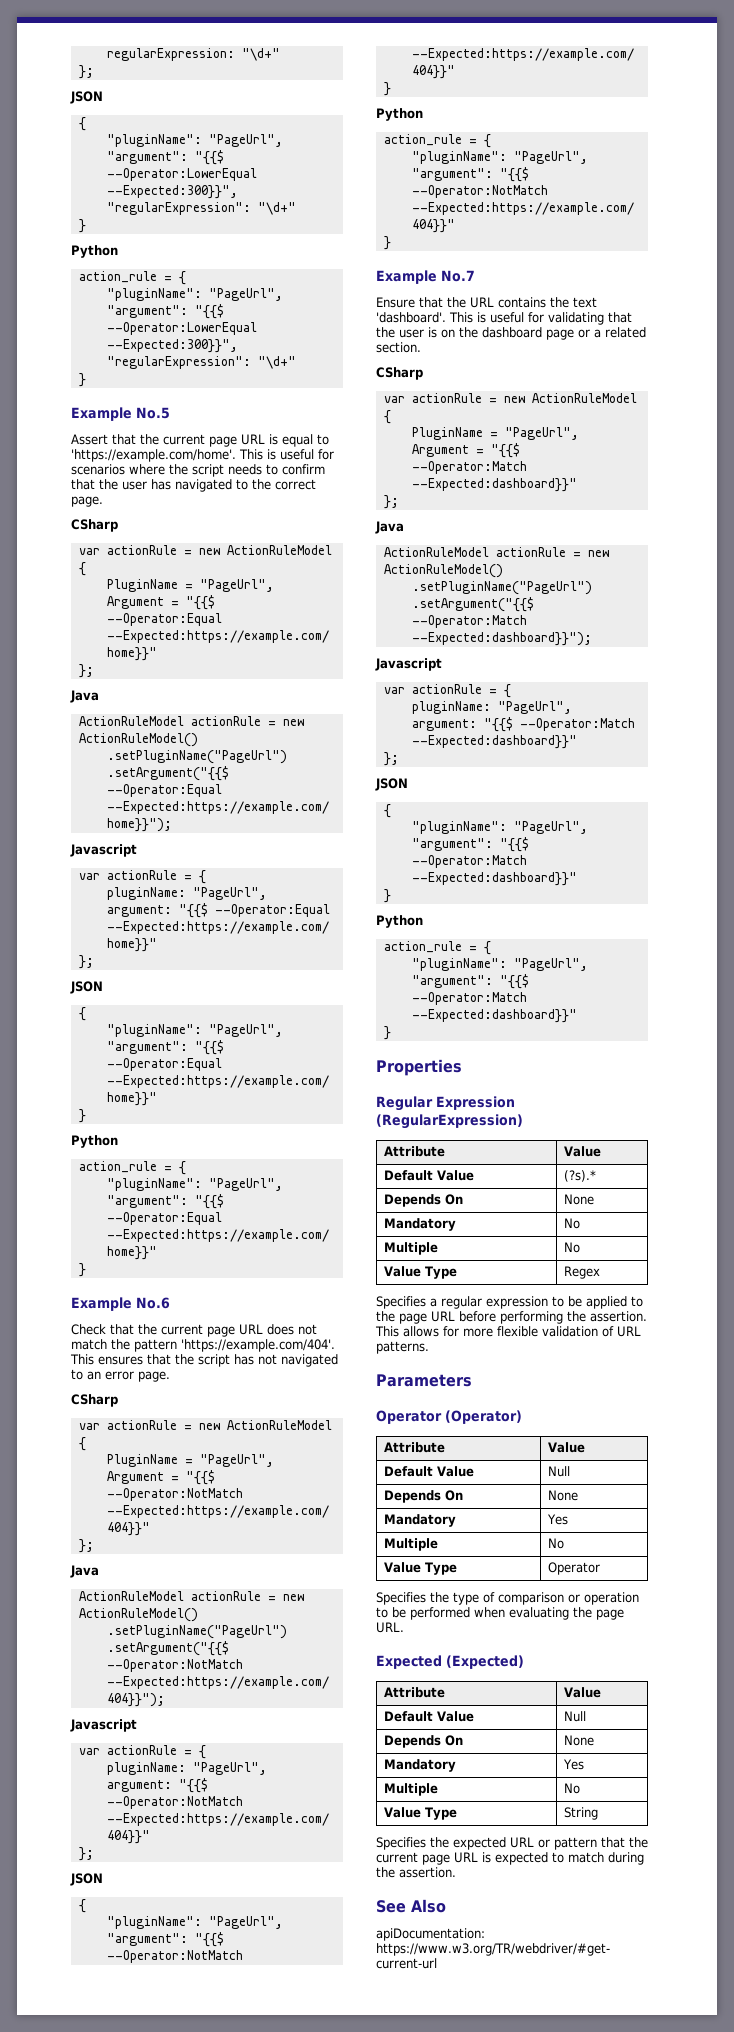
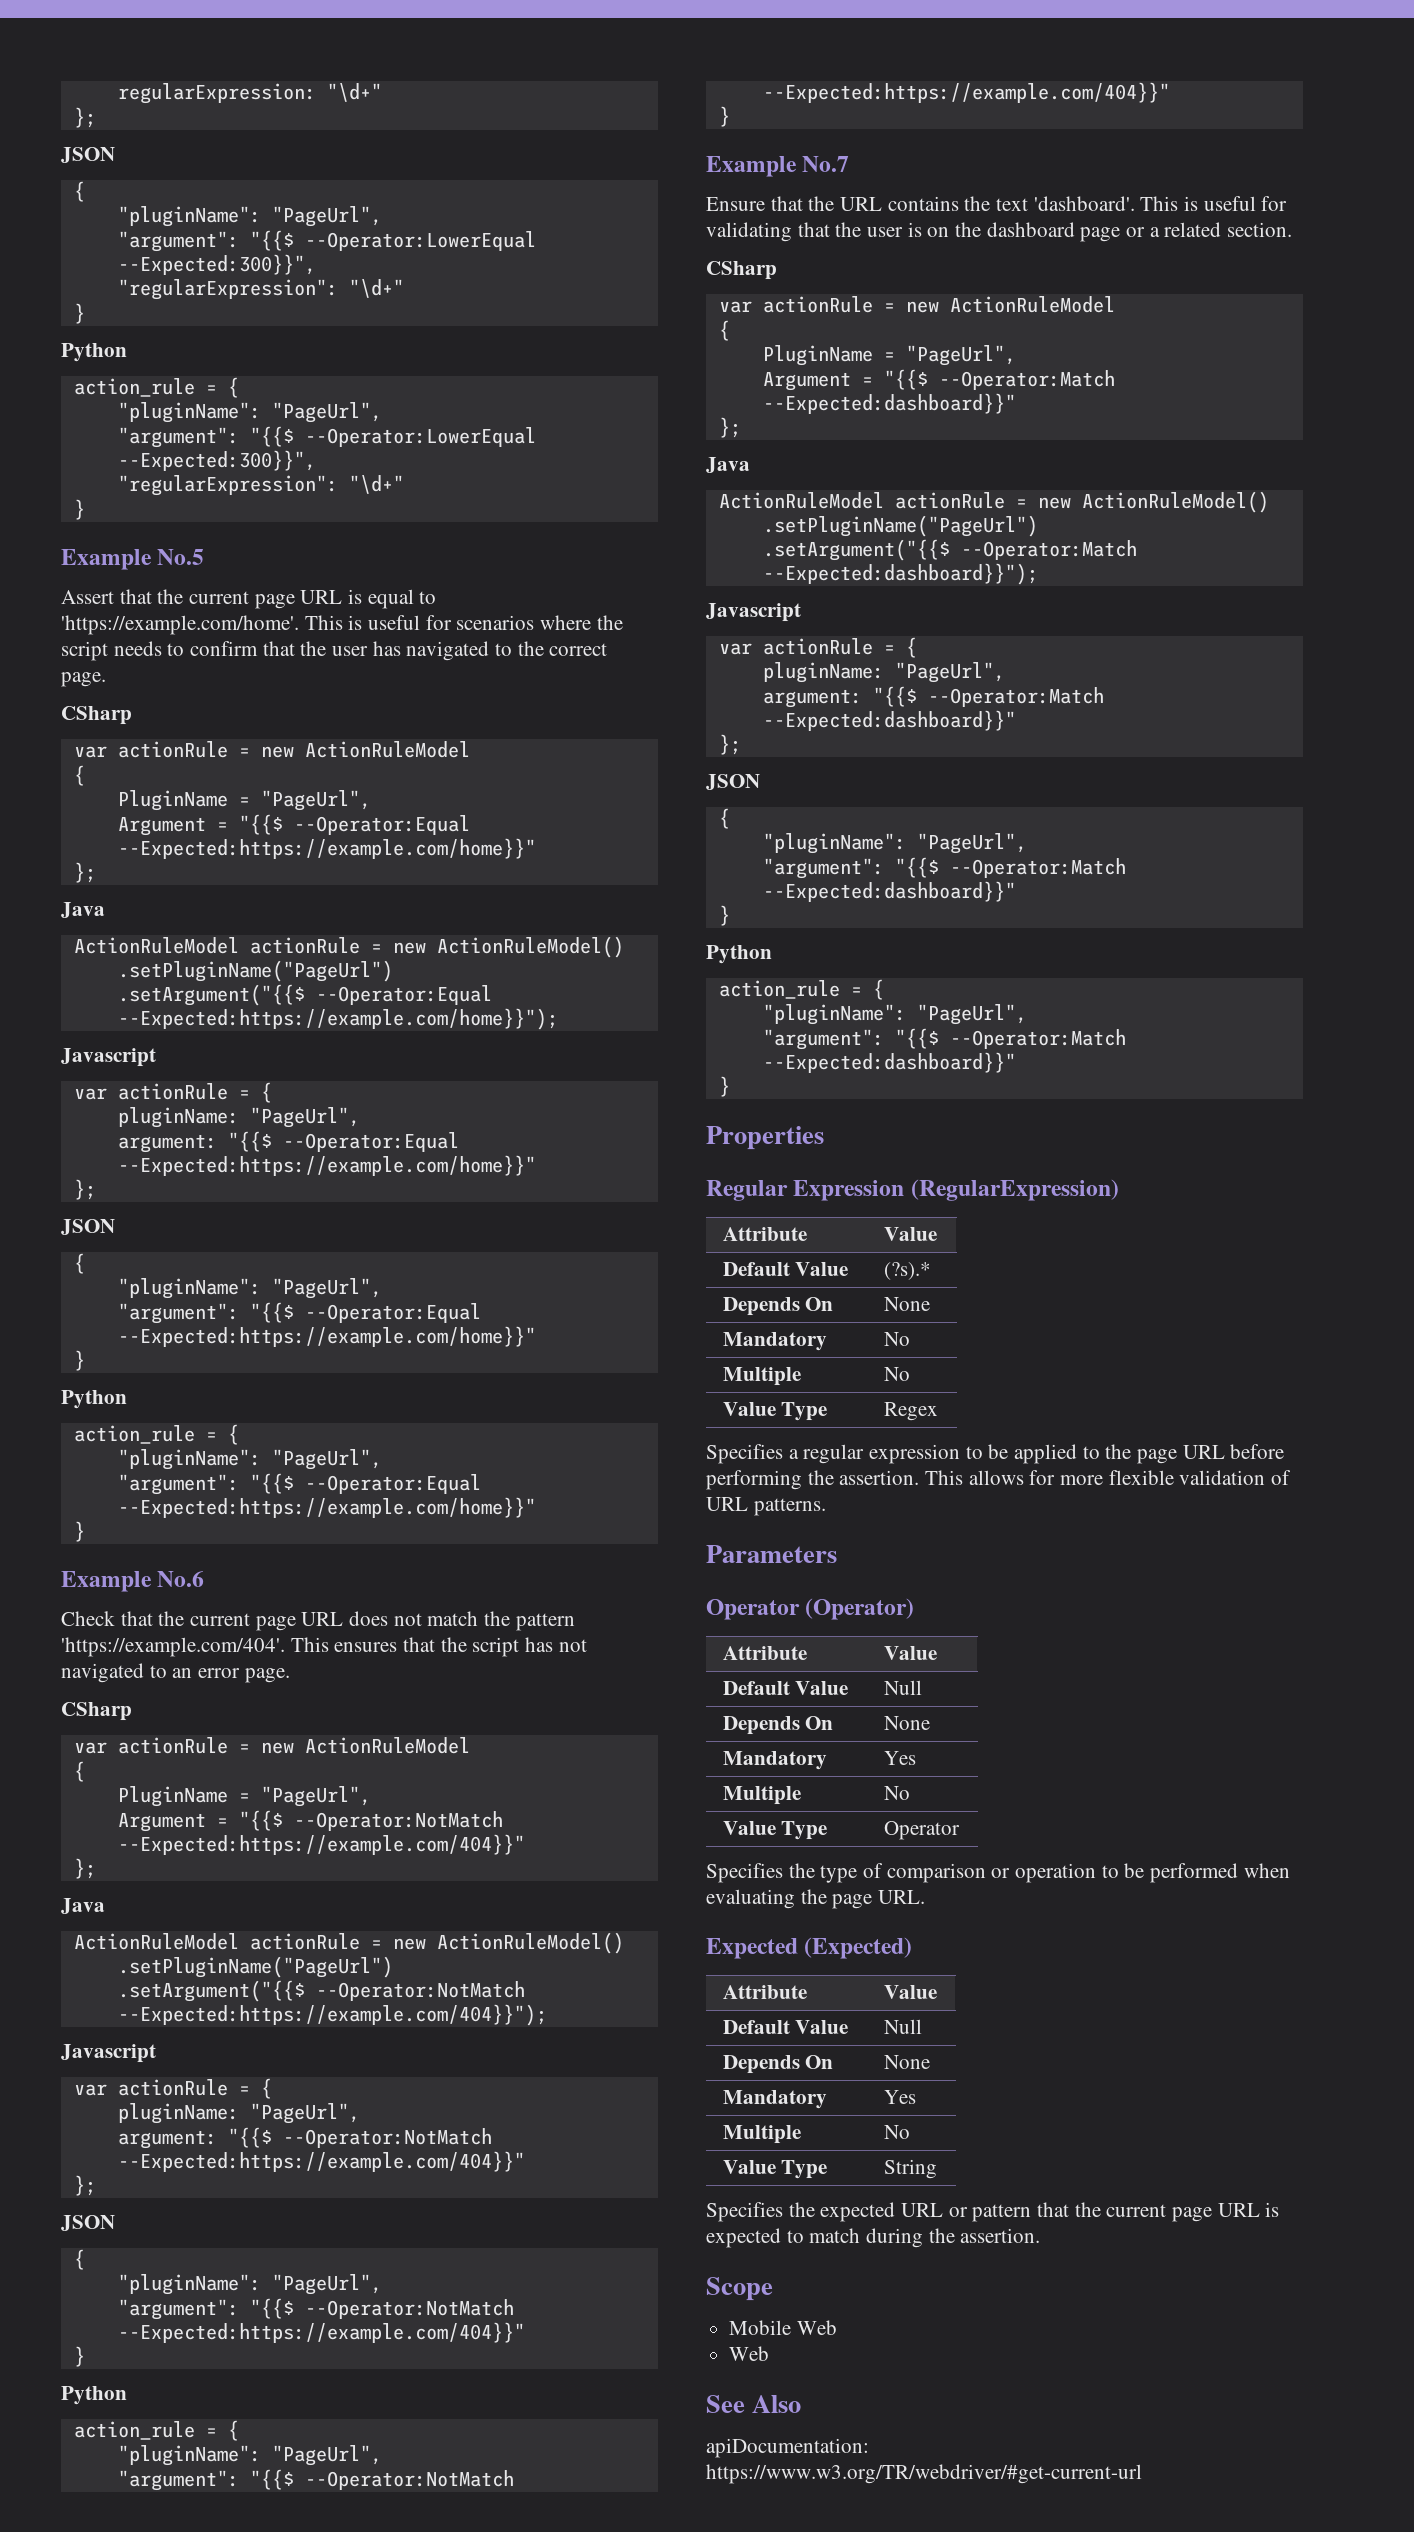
+ Scope
+ Mobile Web
+ Web

